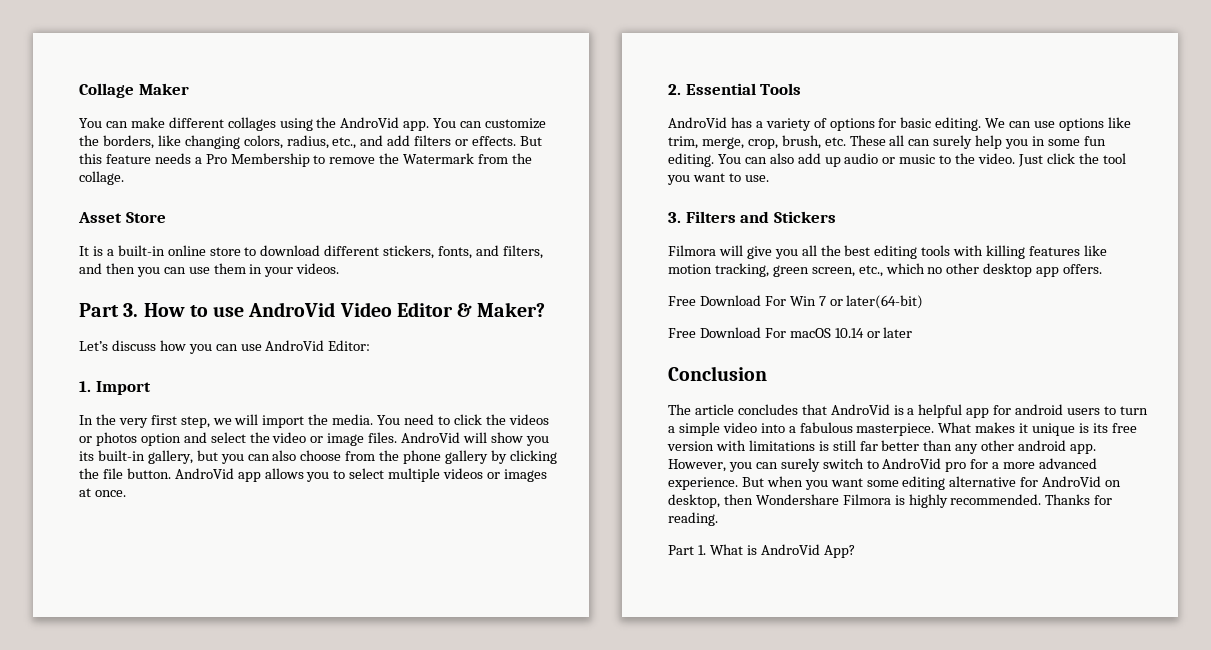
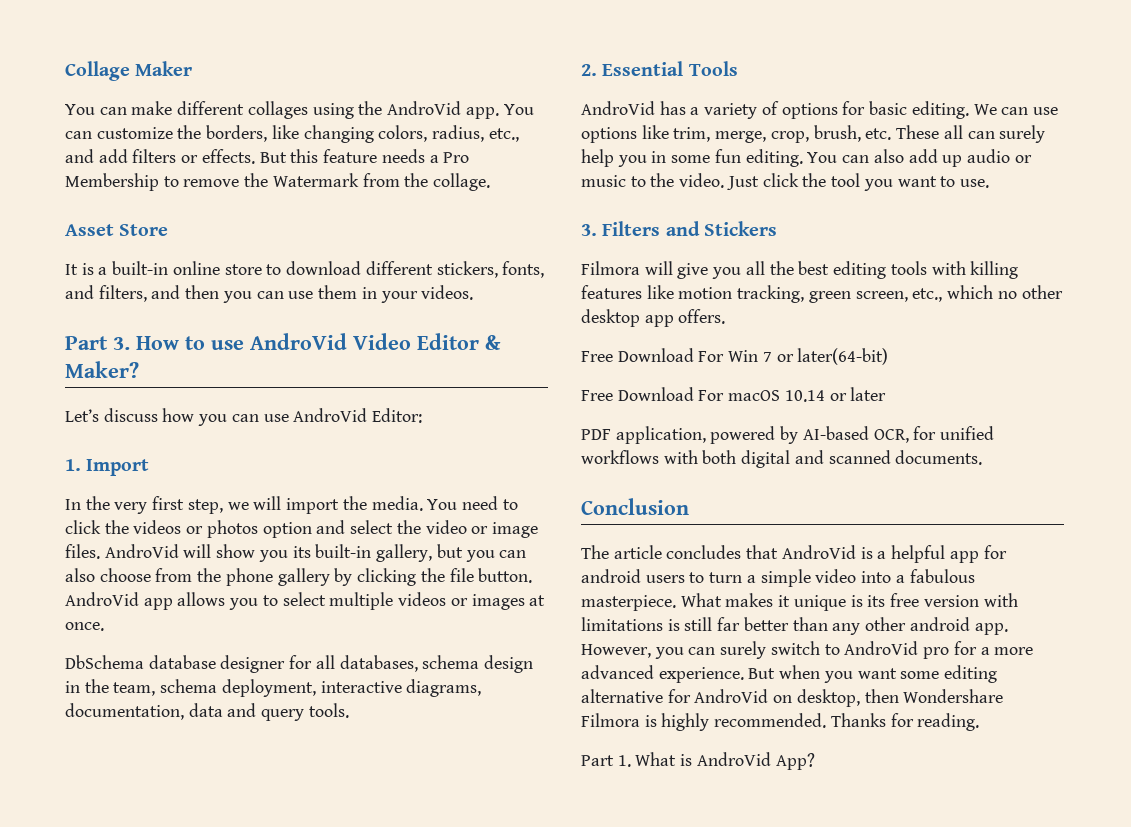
+ DbSchema database designer for all databases, schema design in the team, schema deployment, interactive diagrams, documentation, data and query tools.
+ PDF application, powered by AI-based OCR, for unified workflows with both digital and scanned documents.

